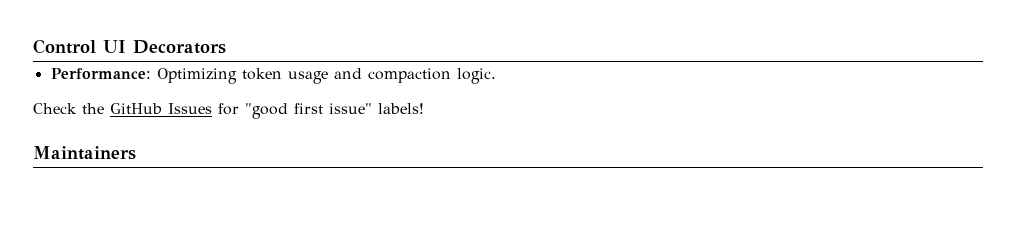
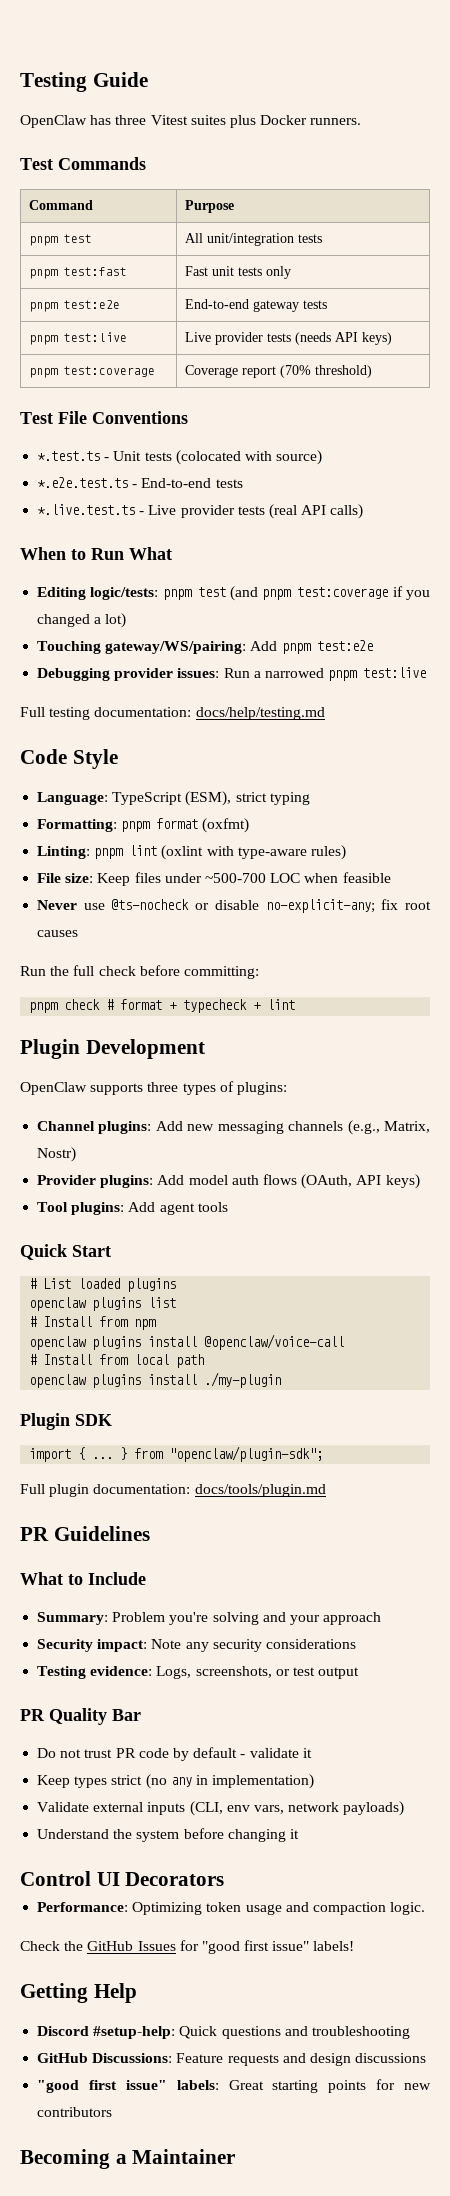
+ Testing Guide
+ OpenClaw has three Vitest suites plus Docker runners.
+ Test Commands
+ Command | Purpose
+ pnpm test | All unit/integration tests
+ pnpm test:fast | Fast unit tests only
+ pnpm test:e2e | End-to-end gateway tests
+ pnpm test:live | Live provider tests (needs API keys)
+ pnpm test:coverage | Coverage report (70% threshold)
+ Test File Conventions
+ *.test.ts - Unit tests (colocated with source)
+ *.e2e.test.ts - End-to-end tests
+ *.live.test.ts - Live provider tests (real API calls)
+ When to Run What
+ Editing logic/tests: pnpm test (and pnpm test:coverage if you changed a lot)
+ Touching gateway/WS/pairing: Add pnpm test:e2e
+ Debugging provider issues: Run a narrowed pnpm test:live
+ Full testing documentation: docs/help/testing.md
+ Code Style
+ Language: TypeScript (ESM), strict typing
+ Formatting: pnpm format (oxfmt)
+ Linting: pnpm lint (oxlint with type-aware rules)
+ File size: Keep files under ~500-700 LOC when feasible
+ Never use @ts-nocheck or disable no-explicit-any; fix root causes
+ Run the full check before committing:
+ pnpm check # format + typecheck + lint
+ Plugin Development
+ OpenClaw supports three types of plugins:
+ Channel plugins: Add new messaging channels (e.g., Matrix, Nostr)
+ Provider plugins: Add model auth flows (OAuth, API keys)
+ Tool plugins: Add agent tools
+ Quick Start
+ # List loaded plugins
+ openclaw plugins list
+ # Install from npm
+ openclaw plugins install @openclaw/voice-call
+ # Install from local path
+ openclaw plugins install ./my-plugin
+ Plugin SDK
+ import { ... } from "openclaw/plugin-sdk";
+ Full plugin documentation: docs/tools/plugin.md
+ PR Guidelines
+ What to Include
+ Summary: Problem you're solving and your approach
+ Security impact: Note any security considerations
+ Testing evidence: Logs, screenshots, or test output
+ PR Quality Bar
+ Do not trust PR code by default - validate it
+ Keep types strict (no any in implementation)
+ Validate external inputs (CLI, env vars, network payloads)
+ Understand the system before changing it
- Maintainers
+ Getting Help
+ Discord #setup-help: Quick questions and troubleshooting
+ GitHub Discussions: Feature requests and design discussions
+ "good first issue" labels: Great starting points for new contributors
+ Becoming a Maintainer

